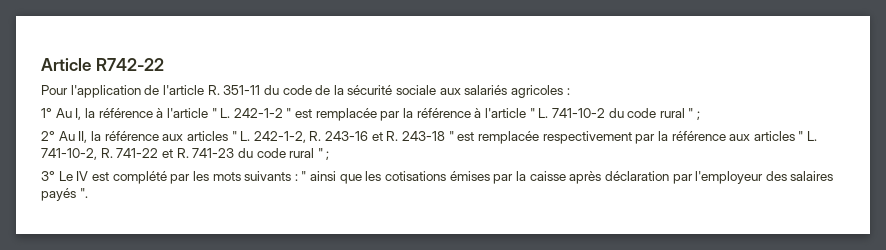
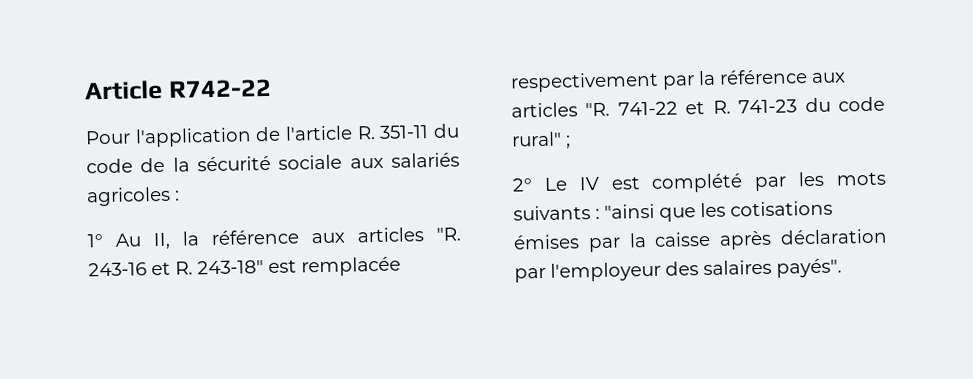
- 1° Au I, la référence à l'article " L. 242-1-2 " est remplacée par la référence à l'article " L. 741-10-2 du code rural " ;
- 2° Au II, la référence aux articles " L. 242-1-2, R. 243-16 et R. 243-18 " est remplacée respectivement par la référence aux articles " L. 741-10-2, R. 741-22 et R. 741-23 du code rural " ;
- 3° Le IV est complété par les mots suivants : " ainsi que les cotisations émises par la caisse après déclaration par l'employeur des salaires payés ".
+ 1° Au II, la référence aux articles "R. 243-16 et R. 243-18" est remplacée respectivement par la référence aux articles "R. 741-22 et R. 741-23 du code rural" ;
+ 2° Le IV est complété par les mots suivants : "ainsi que les cotisations émises par la caisse après déclaration par l'employeur des salaires payés".

